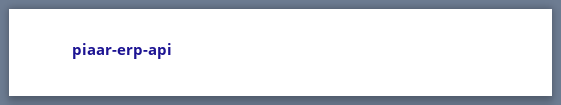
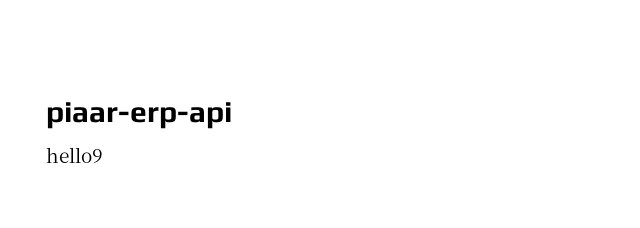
+ hello9

